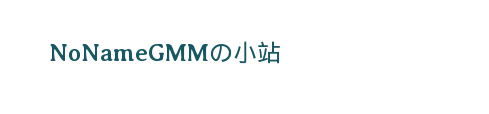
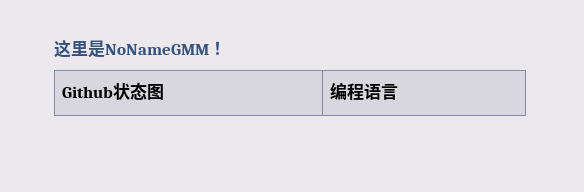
- NoNameGMMの小站
+ 这里是NoNameGMM！
+ Github状态图 | 编程语言

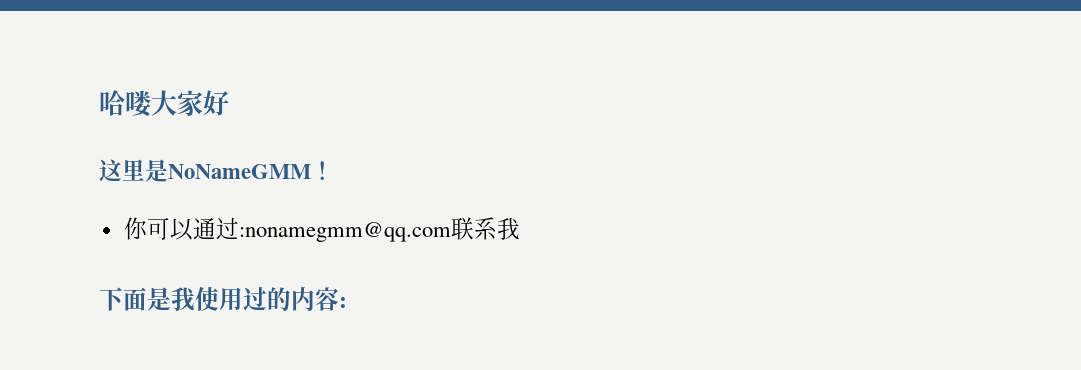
+ 哈喽大家好
- Github状态图 | 编程语言
+ 你可以通过:nonamegmm@qq.com联系我
+ 下面是我使用过的内容:

